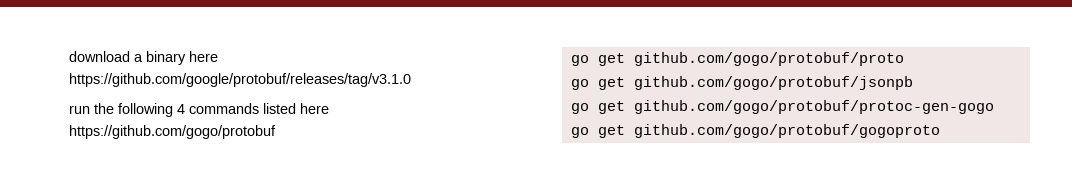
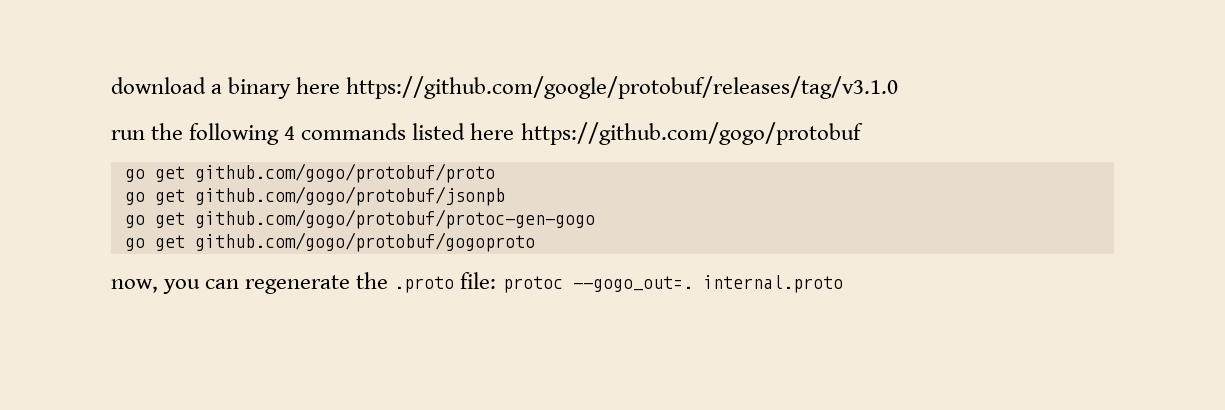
+ now, you can regenerate the .proto file: protoc --gogo_out=. internal.proto

